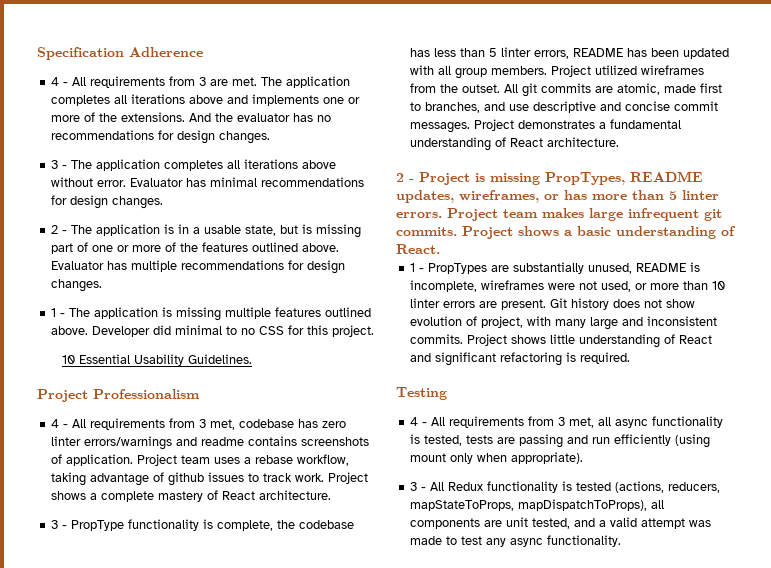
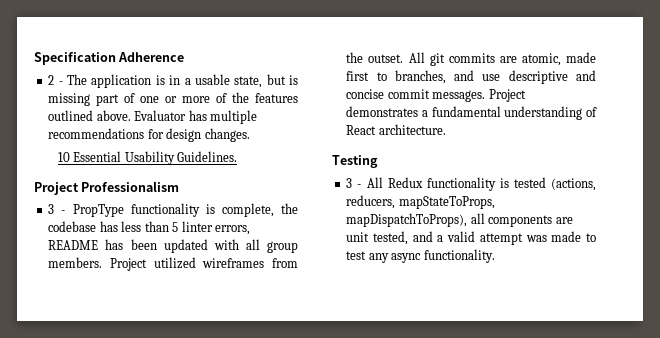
- 4 - All requirements from 3 are met. The application completes all iterations above and implements one or more of the extensions. And the evaluator has no recommendations for design changes.
- 3 - The application completes all iterations above without error. Evaluator has minimal recommendations for design changes.
- 1 - The application is missing multiple features outlined above. Developer did minimal to no CSS for this project.
- 4 - All requirements from 3 met, codebase has zero linter errors/warnings and readme contains screenshots of application. Project team uses a rebase workflow, taking advantage of github issues to track work. Project shows a complete mastery of React architecture.
- 2 - Project is missing PropTypes, README updates, wireframes, or has more than 5 linter errors. Project team makes large infrequent git commits. Project shows a basic understanding of React.
- 1 - PropTypes are substantially unused, README is incomplete, wireframes were not used, or more than 10 linter errors are present. Git history does not show evolution of project, with many large and inconsistent commits. Project shows little understanding of React and significant refactoring is required.
  Testing
- 4 - All requirements from 3 met, all async functionality is tested, tests are passing and run efficiently (using mount only when appropriate).

